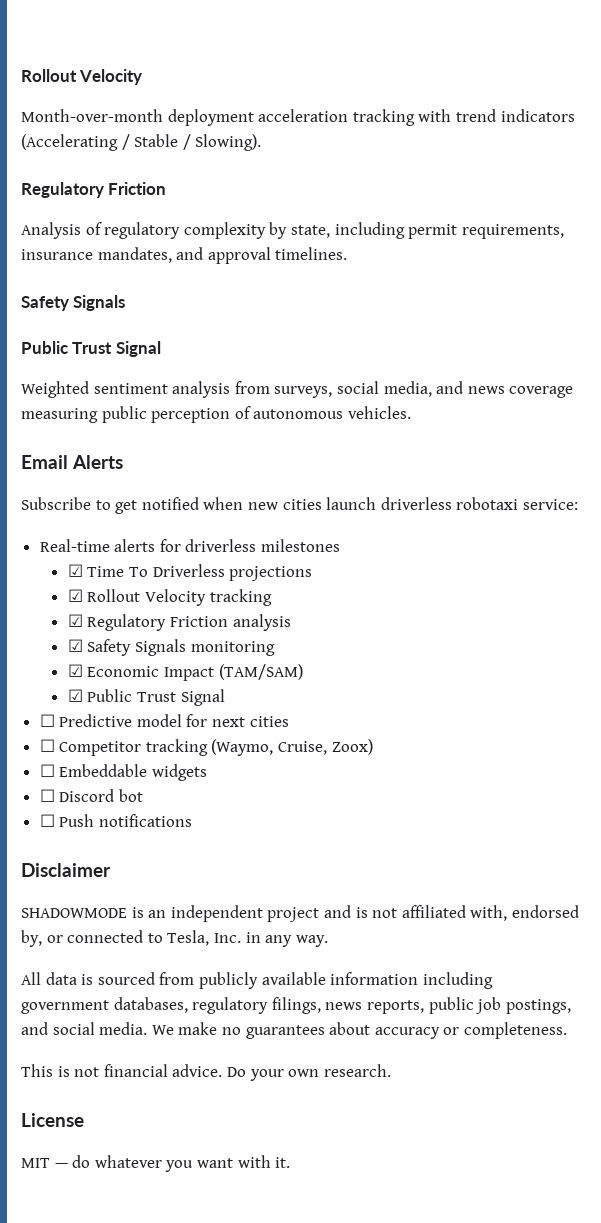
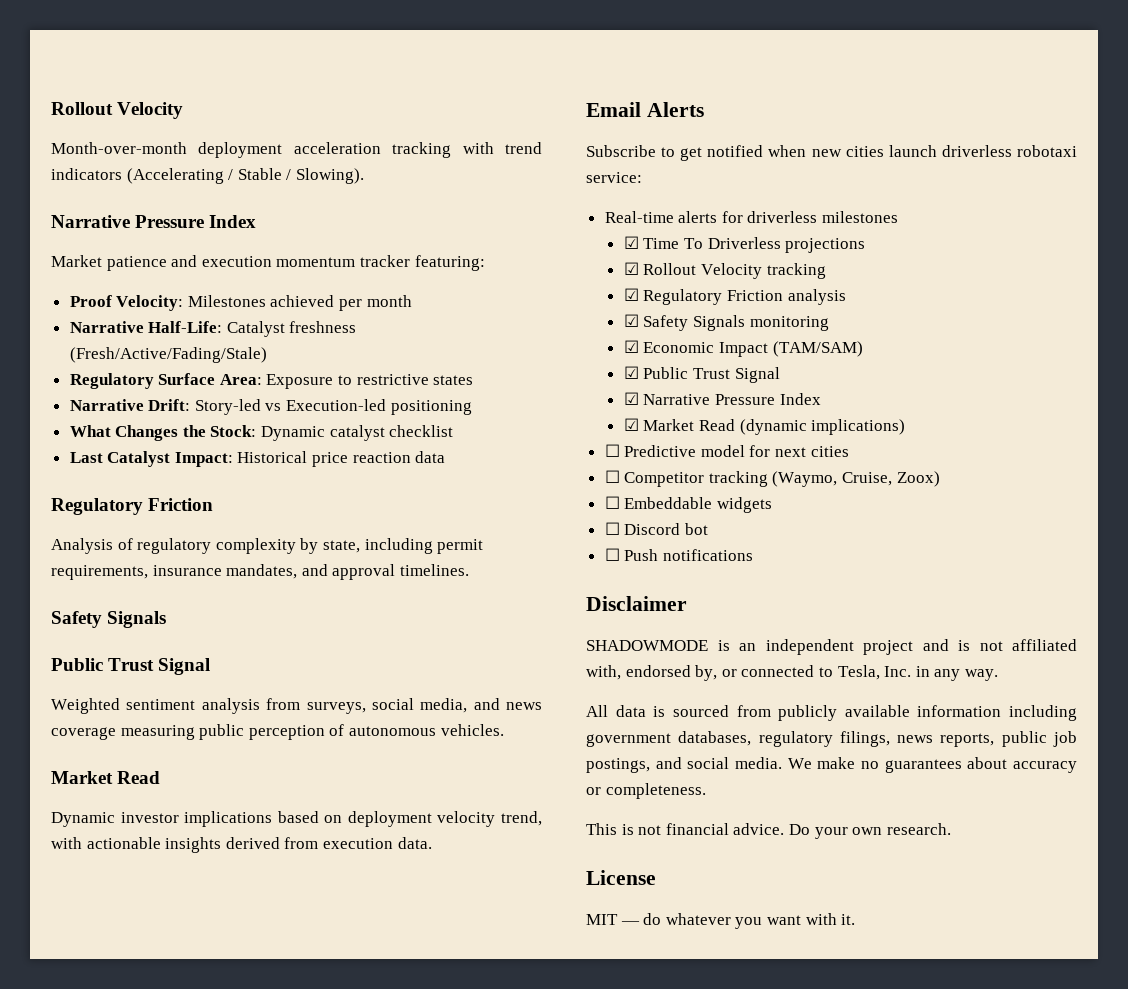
  Month-over-month deployment acceleration tracking with trend indicators (Accelerating / Stable / Slowing).
+ Narrative Pressure Index
+ Market patience and execution momentum tracker featuring:
+ Proof Velocity: Milestones achieved per month
+ Narrative Half-Life: Catalyst freshness (Fresh/Active/Fading/Stale)
+ Regulatory Surface Area: Exposure to restrictive states
+ Narrative Drift: Story-led vs Execution-led positioning
+ What Changes the Stock: Dynamic catalyst checklist
+ Last Catalyst Impact: Historical price reaction data
  Weighted sentiment analysis from surveys, social media, and news coverage measuring public perception of autonomous vehicles.
+ Market Read
+ Dynamic investor implications based on deployment velocity trend, with actionable insights derived from execution data.
+ ☑ Narrative Pressure Index
+ ☑ Market Read (dynamic implications)

